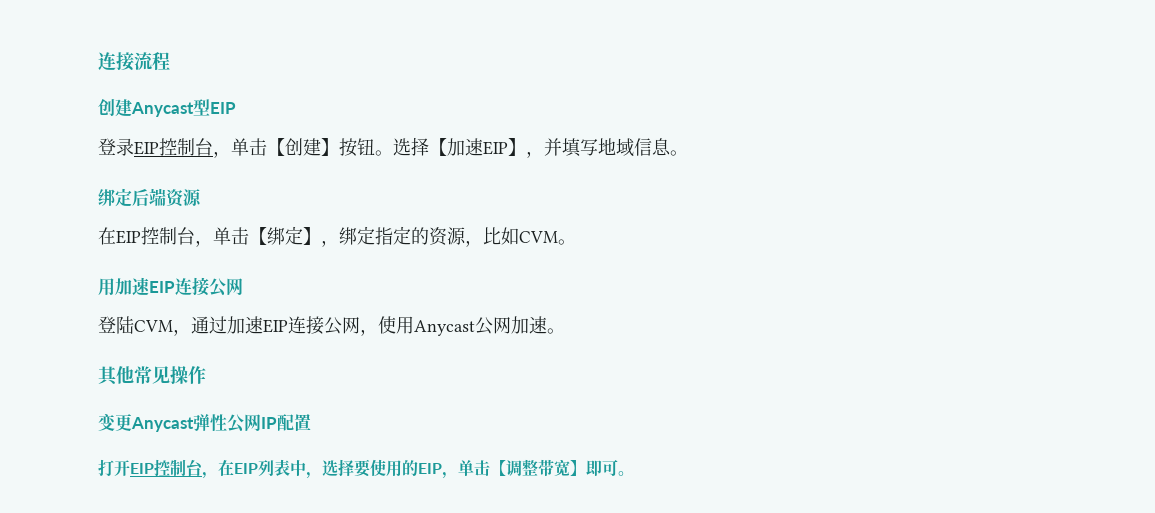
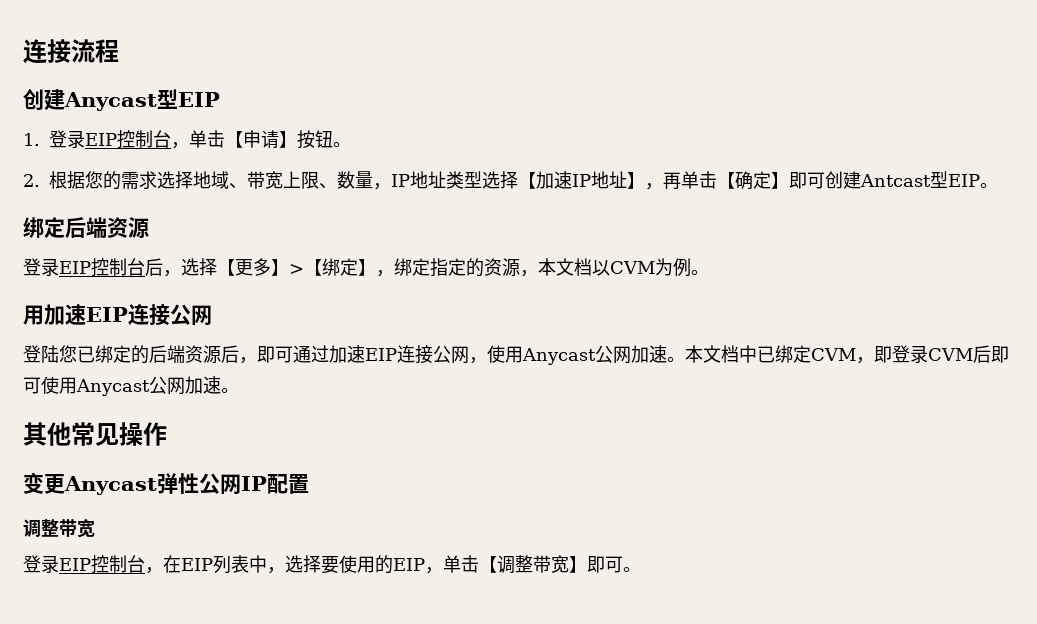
- 登录EIP控制台，单击【创建】按钮。选择【加速EIP】，并填写地域信息。
+ 1.登录EIP控制台，单击【申请】按钮。
+ 2.根据您的需求选择地域、带宽上限、数量，IP地址类型选择【加速IP地址】，再单击【确定】即可创建Antcast型EIP。
- 在EIP控制台，单击【绑定】，绑定指定的资源，比如CVM。
+ 登录EIP控制台后，选择【更多】>【绑定】，绑定指定的资源，本文档以CVM为例。
- 登陆CVM，通过加速EIP连接公网，使用Anycast公网加速。
+ 登陆您已绑定的后端资源后，即可通过加速EIP连接公网，使用Anycast公网加速。本文档中已绑定CVM，即登录CVM后即可使用Anycast公网加速。
  变更Anycast弹性公网IP配置
- 打开EIP控制台，在EIP列表中，选择要使用的EIP，单击【调整带宽】即可。
+ 调整带宽
+ 登录EIP控制台，在EIP列表中，选择要使用的EIP，单击【调整带宽】即可。

